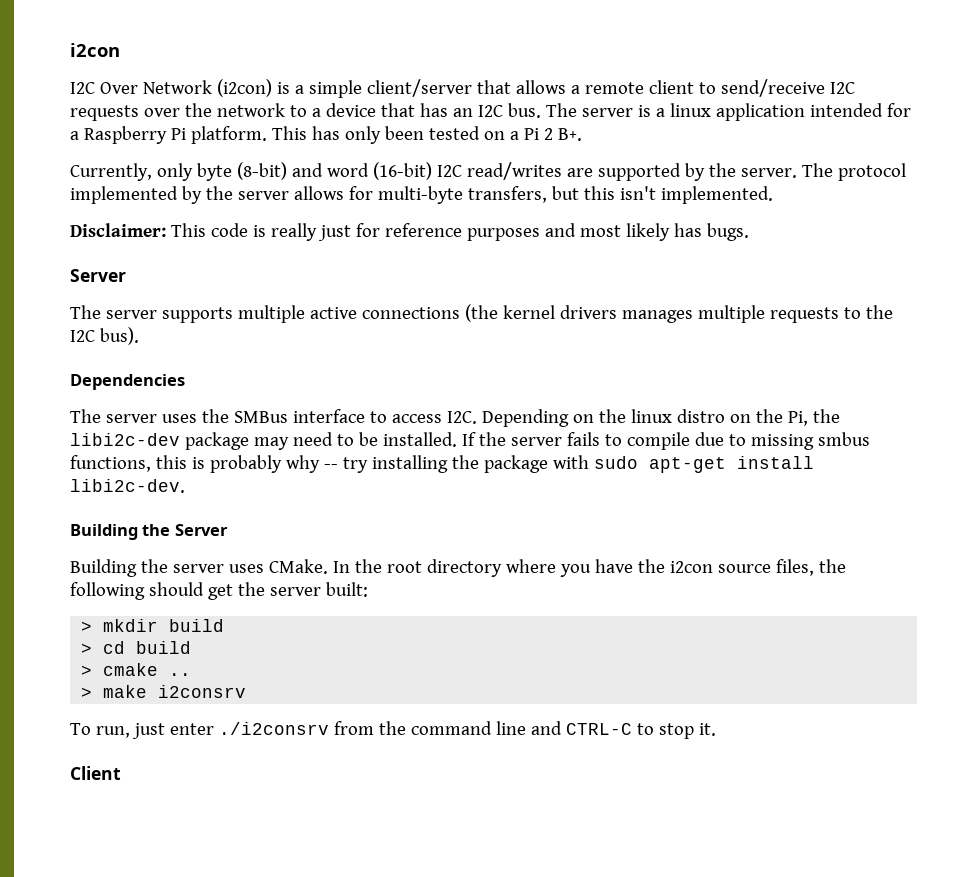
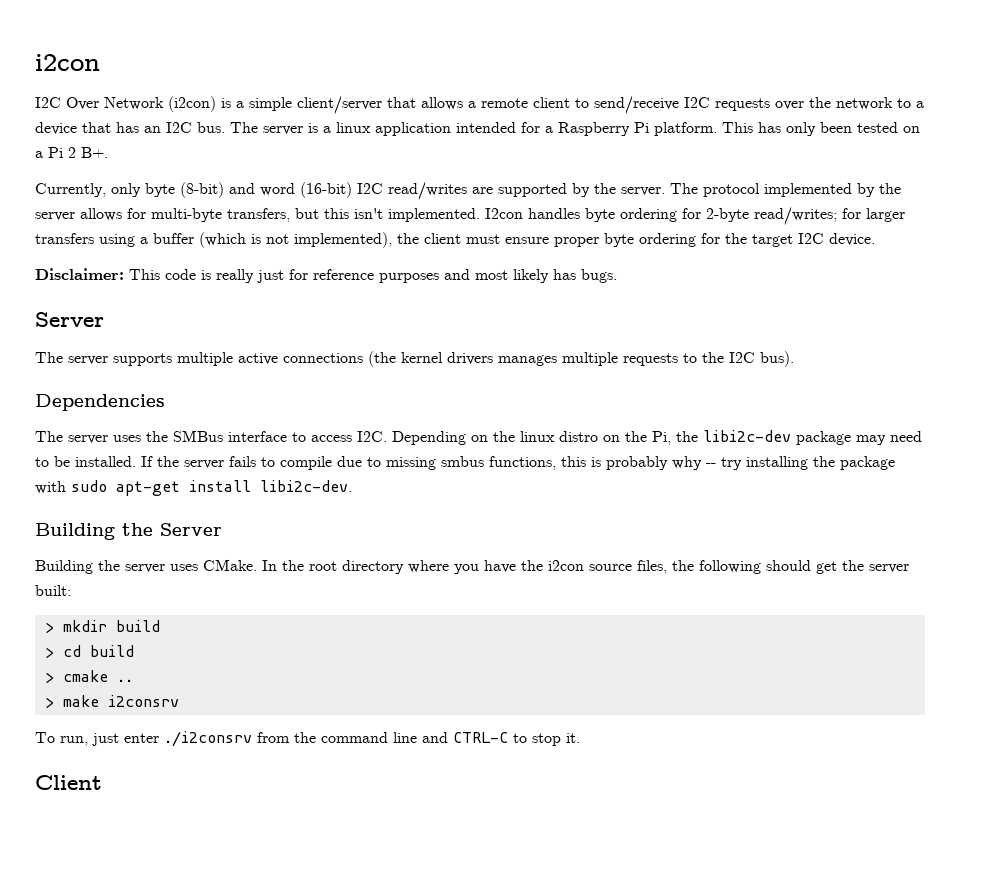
+ I2con handles byte ordering for 2-byte read/writes; for larger transfers using a buffer (which is not implemented), the client must ensure proper byte ordering for the target I2C device.

